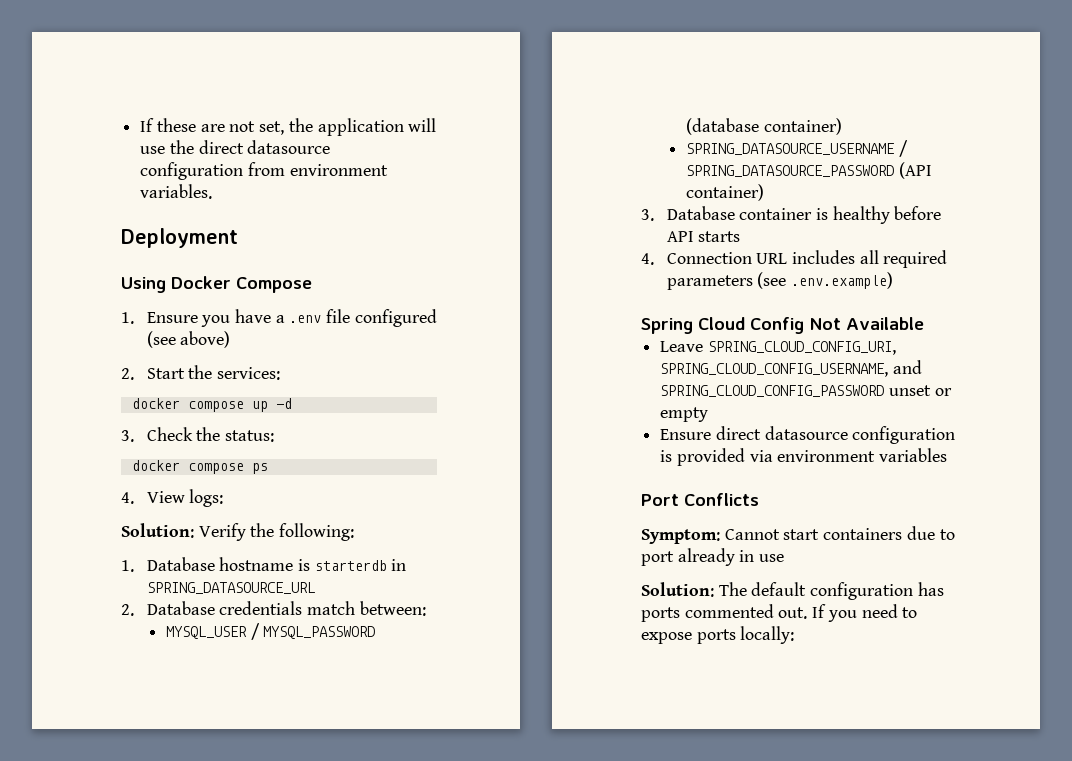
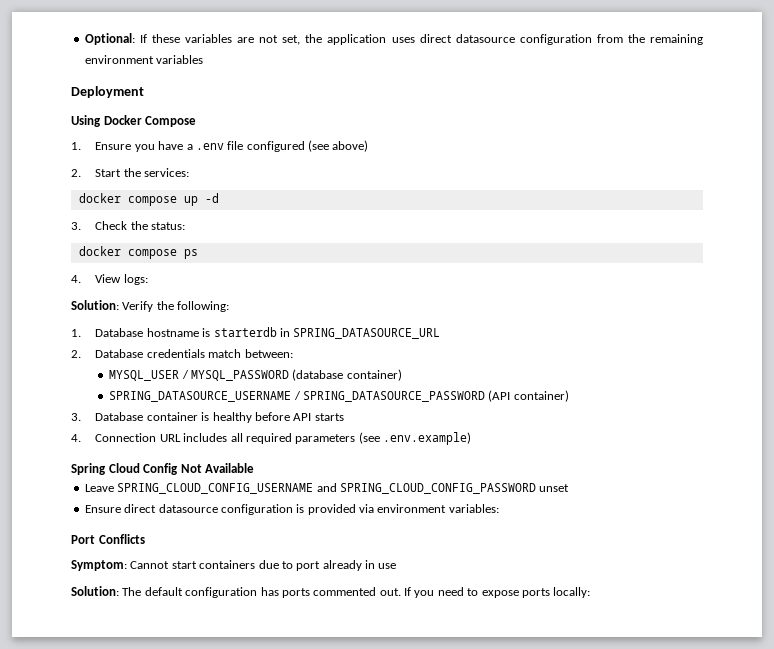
- If these are not set, the application will use the direct datasource configuration from environment variables.
+ Optional: If these variables are not set, the application uses direct datasource configuration from the remaining environment variables
- Leave SPRING_CLOUD_CONFIG_URI, SPRING_CLOUD_CONFIG_USERNAME, and SPRING_CLOUD_CONFIG_PASSWORD unset or empty
+ Leave SPRING_CLOUD_CONFIG_USERNAME and SPRING_CLOUD_CONFIG_PASSWORD unset
- Ensure direct datasource configuration is provided via environment variables
+ Ensure direct datasource configuration is provided via environment variables:

